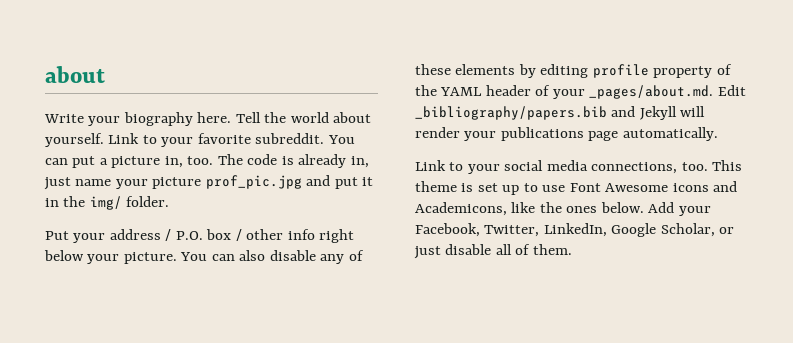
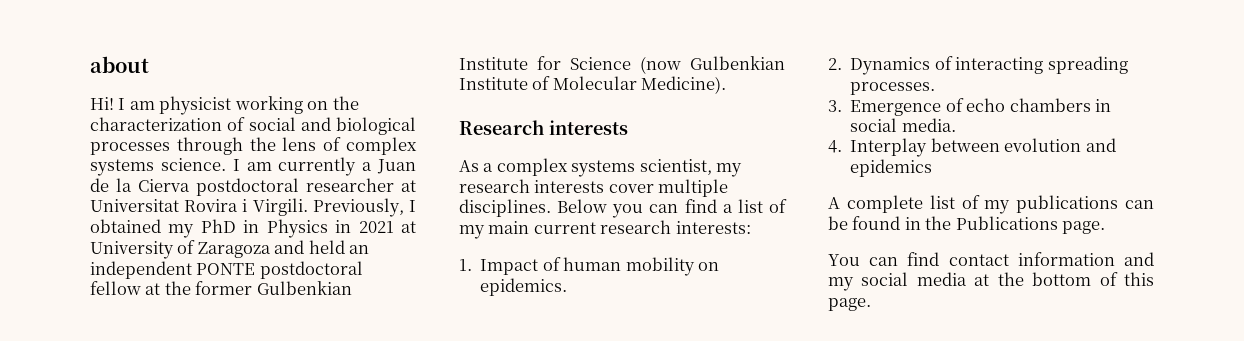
- Write your biography here. Tell the world about yourself. Link to your favorite subreddit. You can put a picture in, too. The code is already in, just name your picture prof_pic.jpg and put it in the img/ folder.
- Put your address / P.O. box / other info right below your picture. You can also disable any of these elements by editing profile property of the YAML header of your _pages/about.md. Edit _bibliography/papers.bib and Jekyll will render your publications page automatically.
- Link to your social media connections, too. This theme is set up to use Font Awesome icons and Academicons, like the ones below. Add your Facebook, Twitter, LinkedIn, Google Scholar, or just disable all of them.
+ Hi! I am physicist working on the characterization of social and biological processes through the lens of complex systems science. I am currently a Juan de la Cierva postdoctoral researcher at Universitat Rovira i Virgili. Previously, I obtained my PhD in Physics in 2021 at University of Zaragoza and held an independent PONTE postdoctoral fellow at the former Gulbenkian Institute for Science (now Gulbenkian Institute of Molecular Medicine).
+ Research interests
+ As a complex systems scientist, my research interests cover multiple disciplines. Below you can find a list of my main current research interests:
+ 1. Impact of human mobility on epidemics.
+ 2. Dynamics of interacting spreading processes.
+ 3. Emergence of echo chambers in social media.
+ 4. Interplay between evolution and epidemics
+ A complete list of my publications can be found in the Publications page.
+ You can find contact information and my social media at the bottom of this page.

